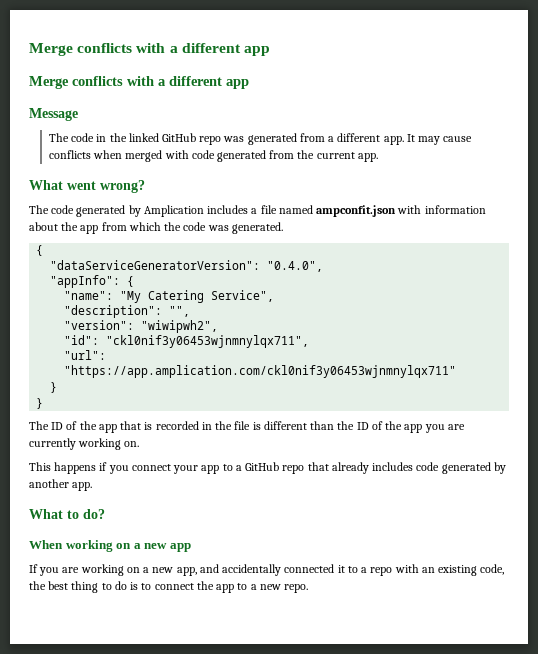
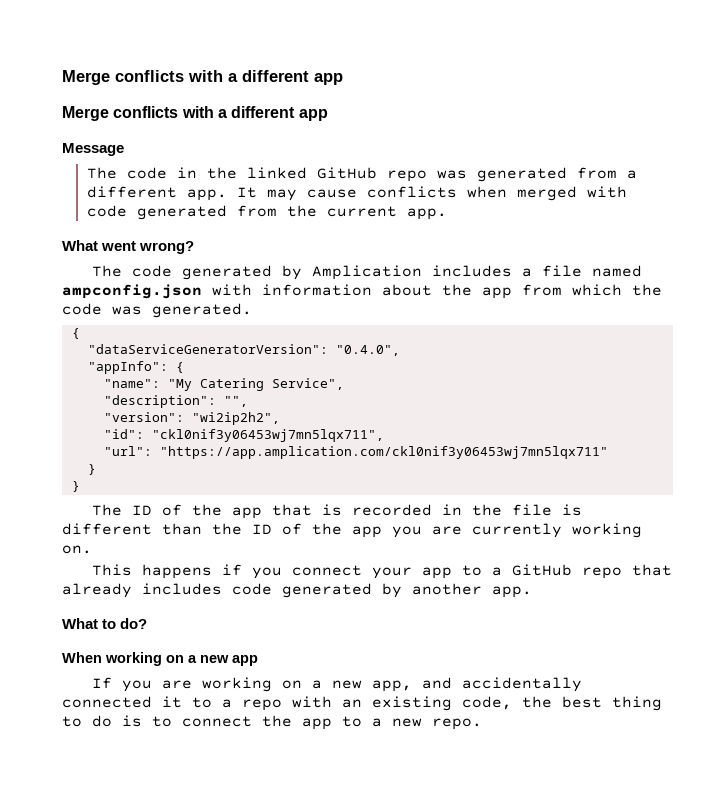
- The code generated by Amplication includes a file named ampconfit.json with information about the app from which the code was generated.
+ The code generated by Amplication includes a file named ampconfig.json with information about the app from which the code was generated.
- "version": "wiwipwh2",
+ "version": "wi2ip2h2",
- "id": "ckl0nif3y06453wjnmnylqx711",
+ "id": "ckl0nif3y06453wj7mn5lqx711",
- "url": "https://app.amplication.com/ckl0nif3y06453wjnmnylqx711"
+ "url": "https://app.amplication.com/ckl0nif3y06453wj7mn5lqx711"

